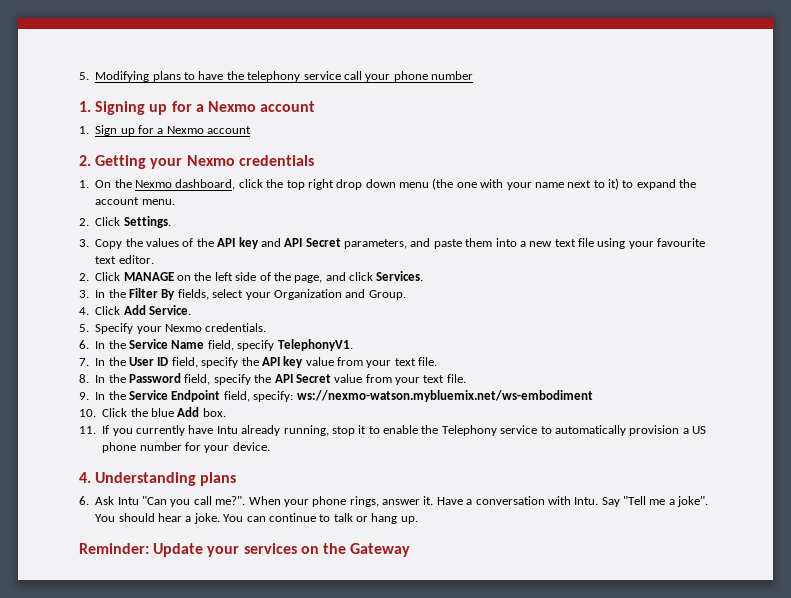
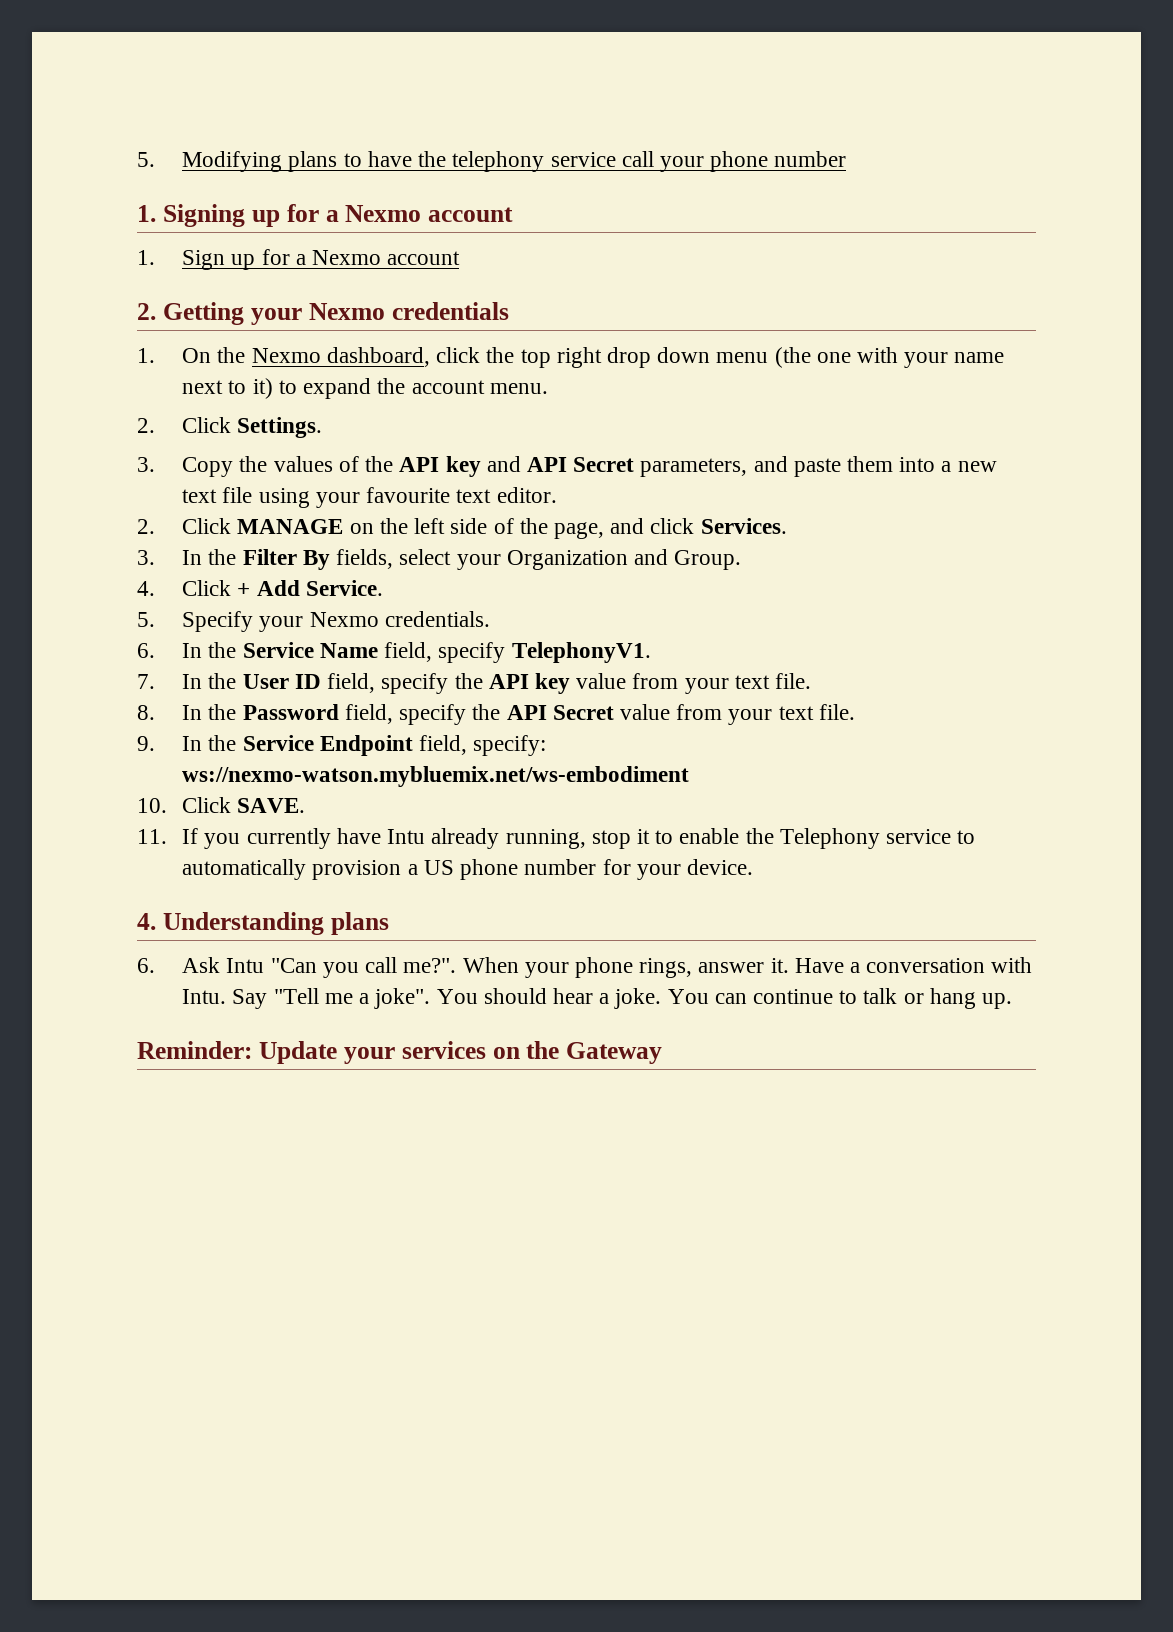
- 4. Click Add Service.
+ 4. Click + Add Service.
- 10. Click the blue Add box.
+ 10. Click SAVE.

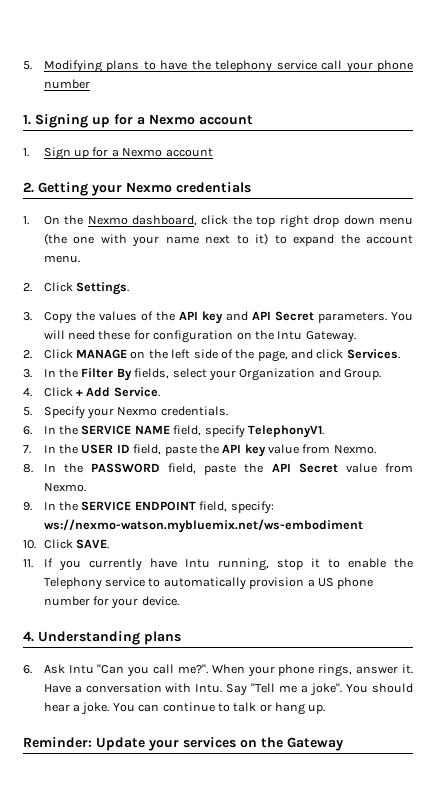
- 3. Copy the values of the API key and API Secret parameters, and paste them into a new text file using your favourite text editor.
+ 3. Copy the values of the API key and API Secret parameters. You will need these for configuration on the Intu Gateway.
- 6. In the Service Name field, specify TelephonyV1.
+ 6. In the SERVICE NAME field, specify TelephonyV1.
- 7. In the User ID field, specify the API key value from your text file.
+ 7. In the USER ID field, paste the API key value from Nexmo.
- 8. In the Password field, specify the API Secret value from your text file.
+ 8. In the PASSWORD field, paste the API Secret value from Nexmo.
- 9. In the Service Endpoint field, specify: ws://nexmo-watson.mybluemix.net/ws-embodiment
+ 9. In the SERVICE ENDPOINT field, specify: ws://nexmo-watson.mybluemix.net/ws-embodiment
- 11. If you currently have Intu already running, stop it to enable the Telephony service to automatically provision a US phone number for your device.
+ 11. If you currently have Intu running, stop it to enable the Telephony service to automatically provision a US phone number for your device.

